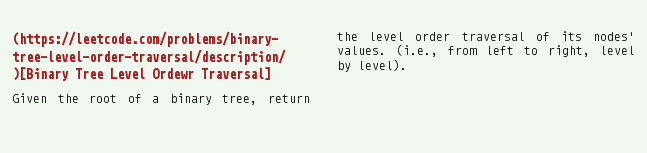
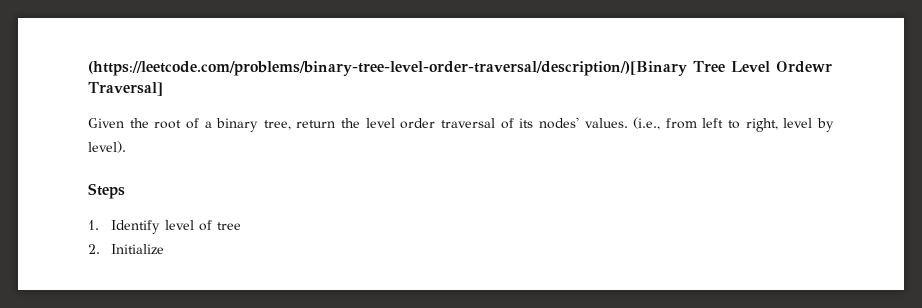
+ Steps
+ 1. Identify level of tree
+ 2. Initialize

